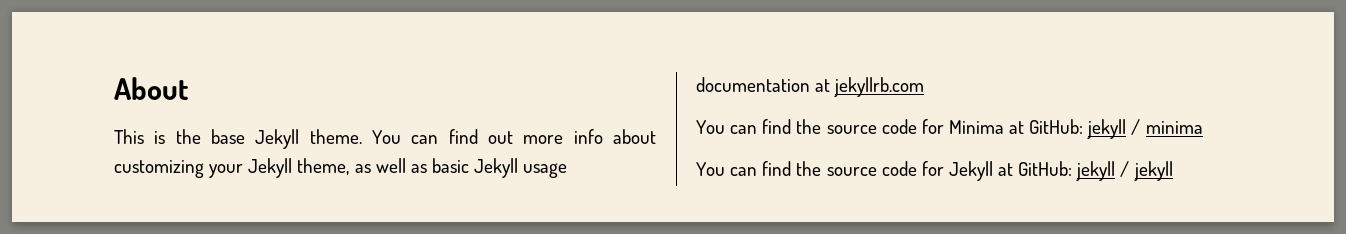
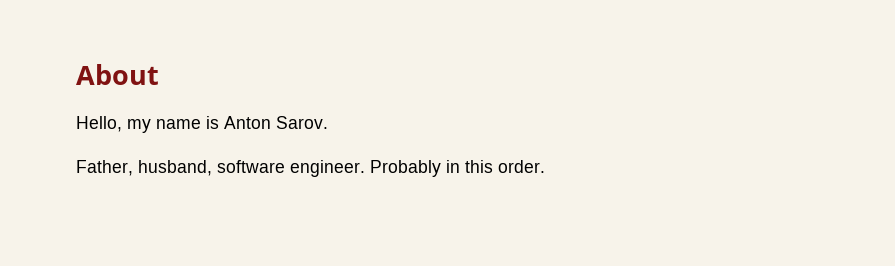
- This is the base Jekyll theme. You can find out more info about customizing your Jekyll theme, as well as basic Jekyll usage documentation at jekyllrb.com
- You can find the source code for Minima at GitHub: jekyll / minima
- You can find the source code for Jekyll at GitHub: jekyll / jekyll
+ Hello, my name is Anton Sarov.
+ Father, husband, software engineer. Probably in this order.

